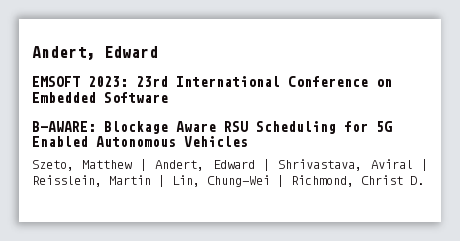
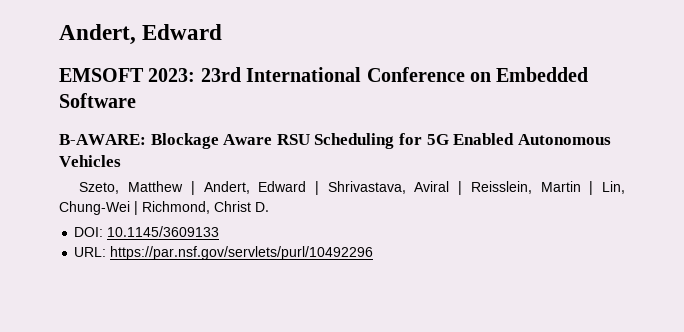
+ DOI: 10.1145/3609133
+ URL: https://par.nsf.gov/servlets/purl/10492296

